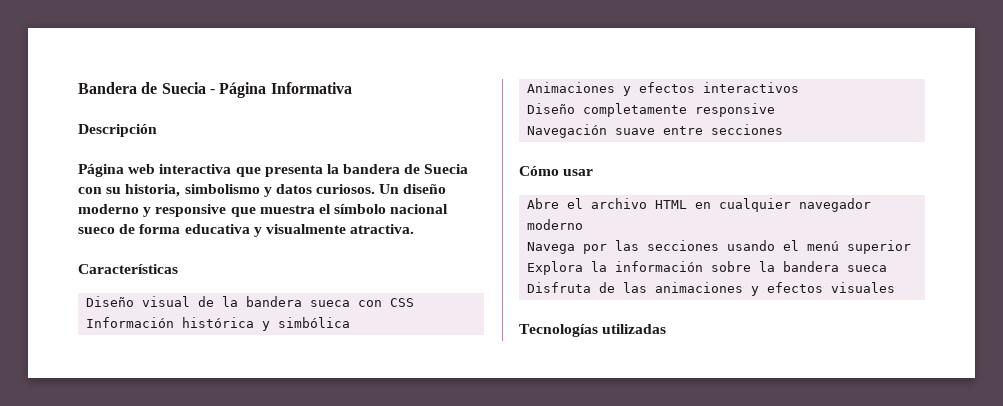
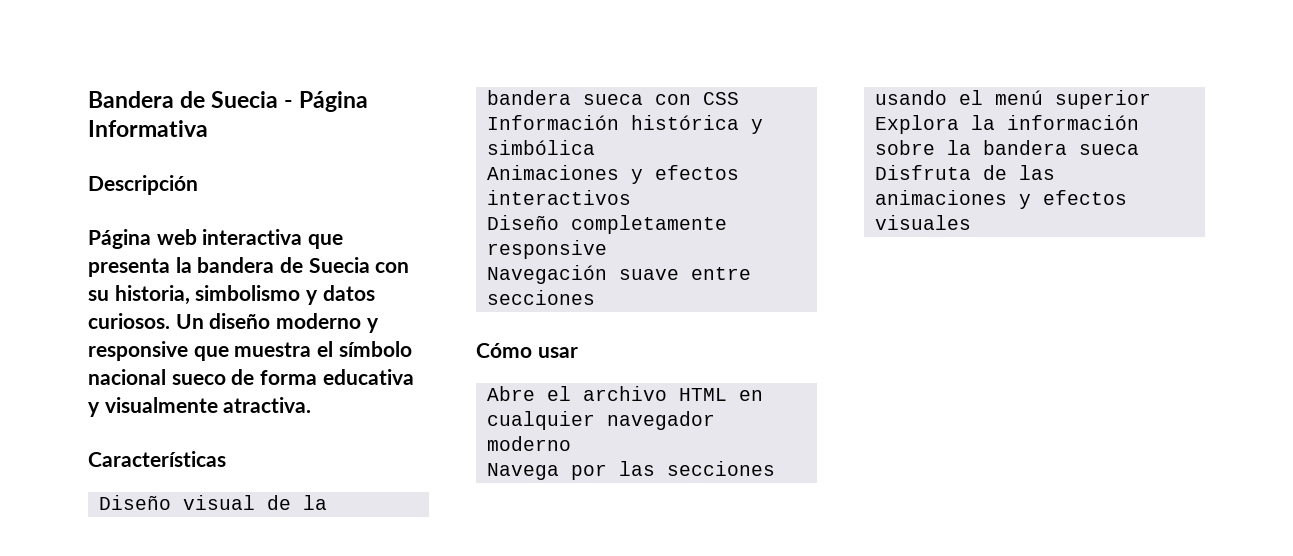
- Tecnologías utilizadas

